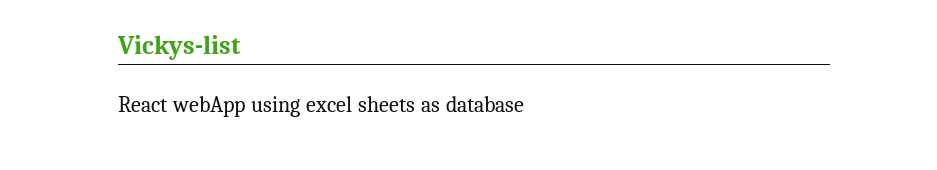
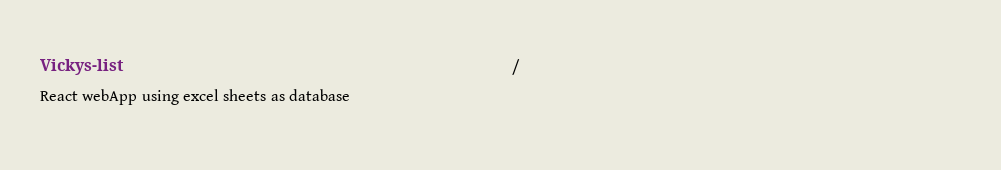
+ /

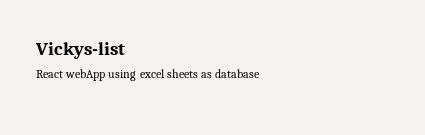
- /

